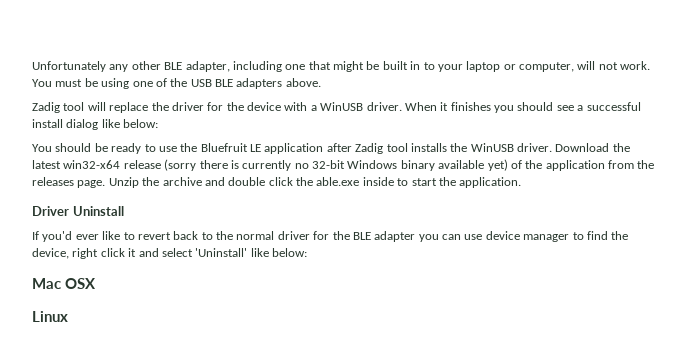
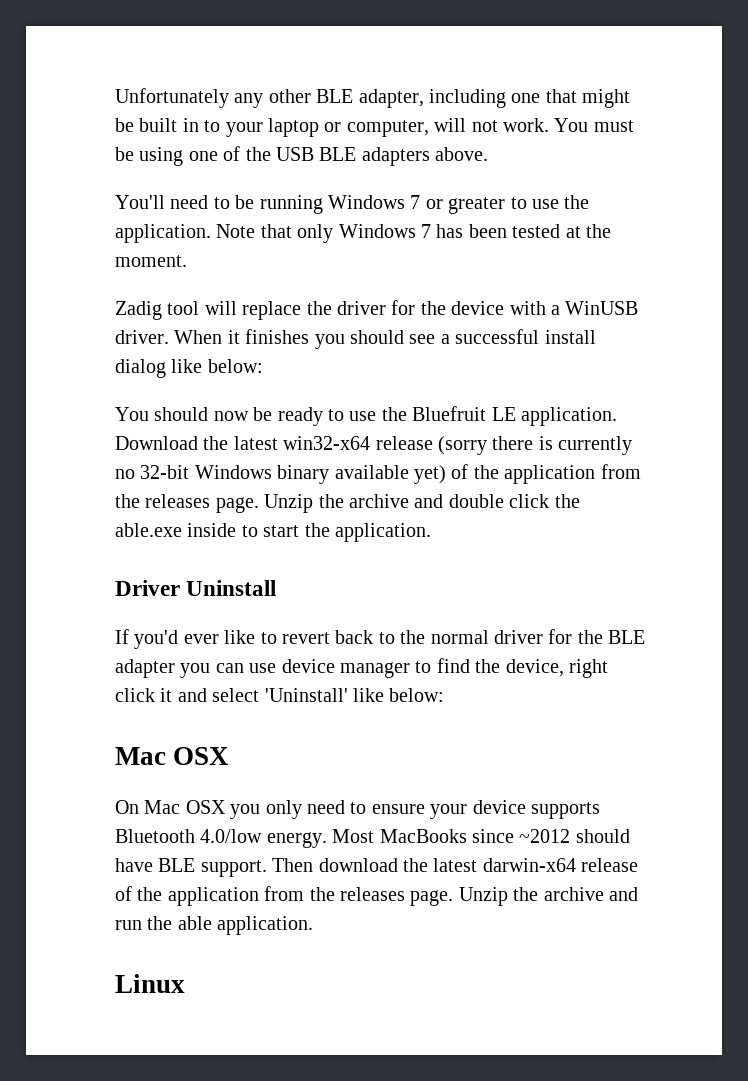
+ You'll need to be running Windows 7 or greater to use the application. Note that only Windows 7 has been tested at the moment.
- You should be ready to use the Bluefruit LE application after Zadig tool installs the WinUSB driver.
+ You should now be ready to use the Bluefruit LE application.
+ On Mac OSX you only need to ensure your device supports Bluetooth 4.0/low energy. Most MacBooks since ~2012 should have BLE support. Then download the latest darwin-x64 release of the application from the releases page. Unzip the archive and run the able application.

